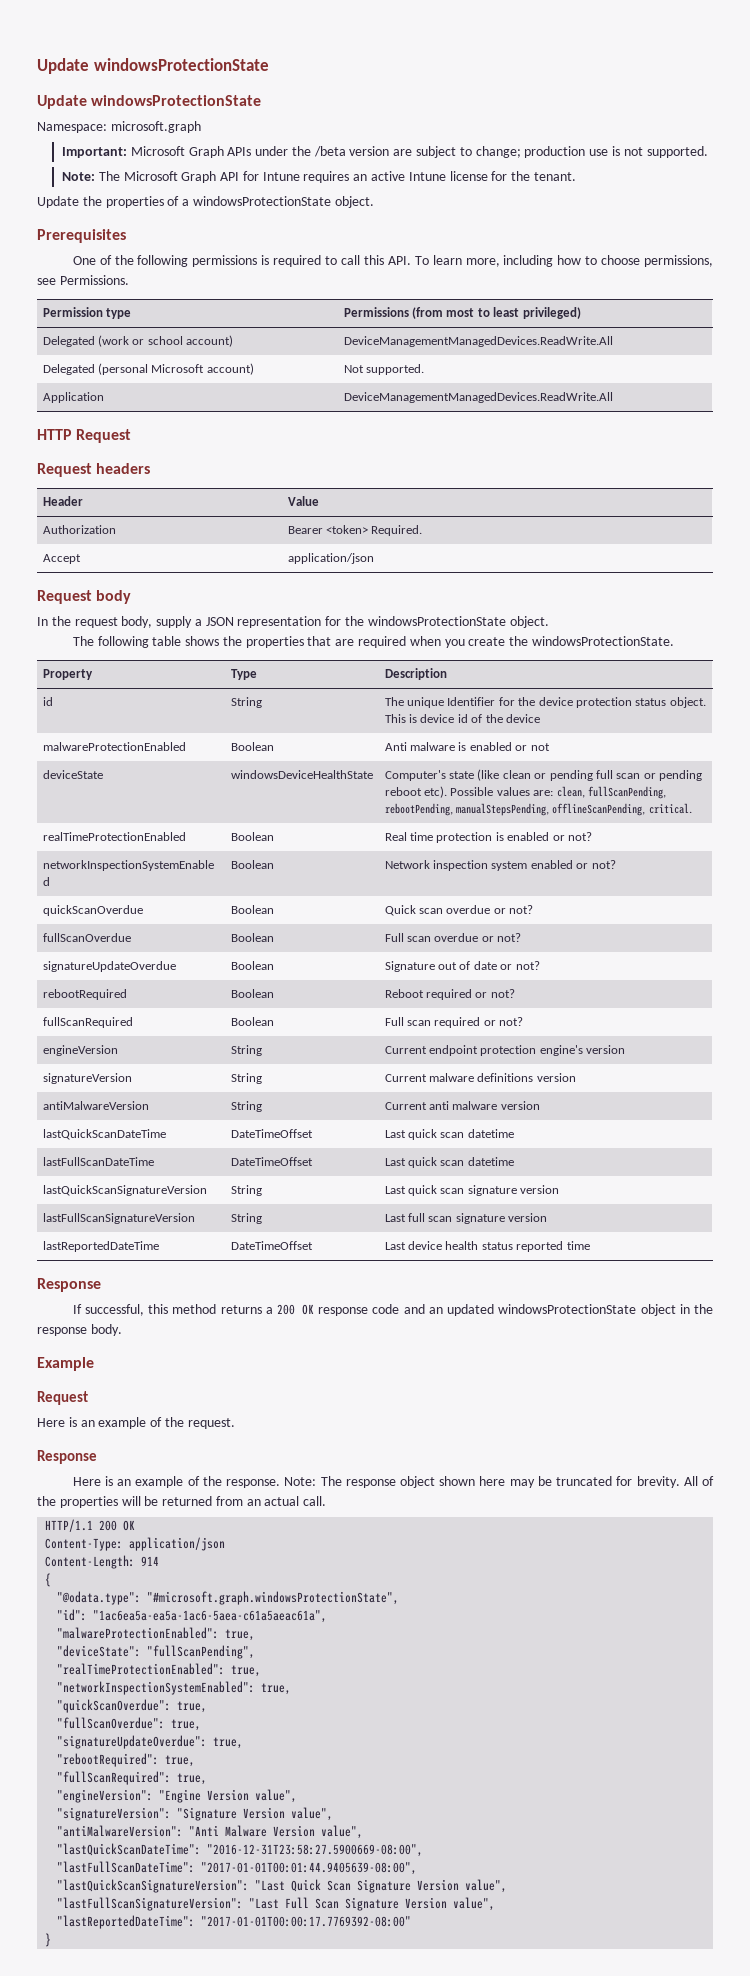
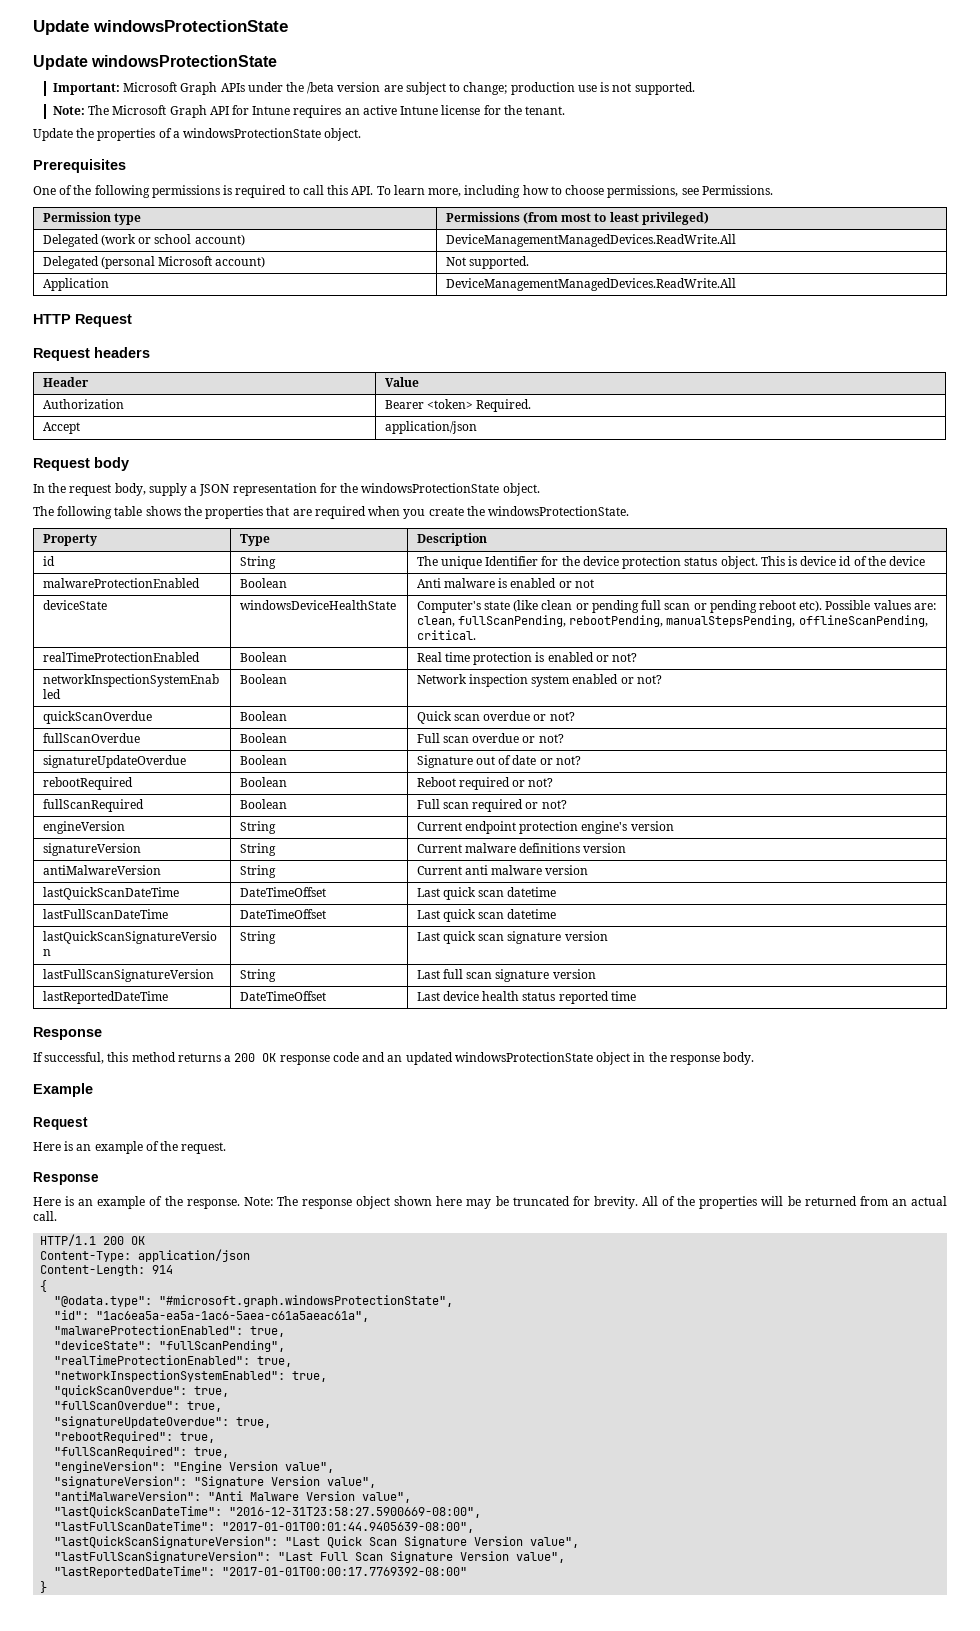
- Namespace: microsoft.graph

